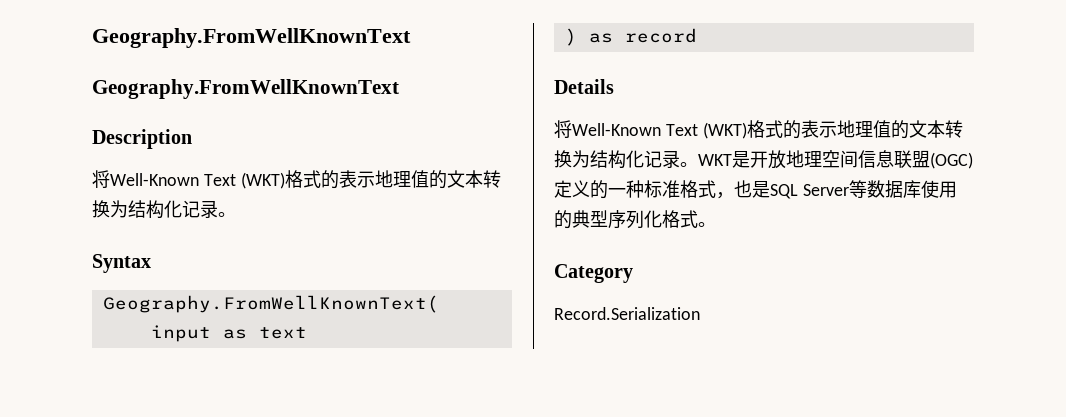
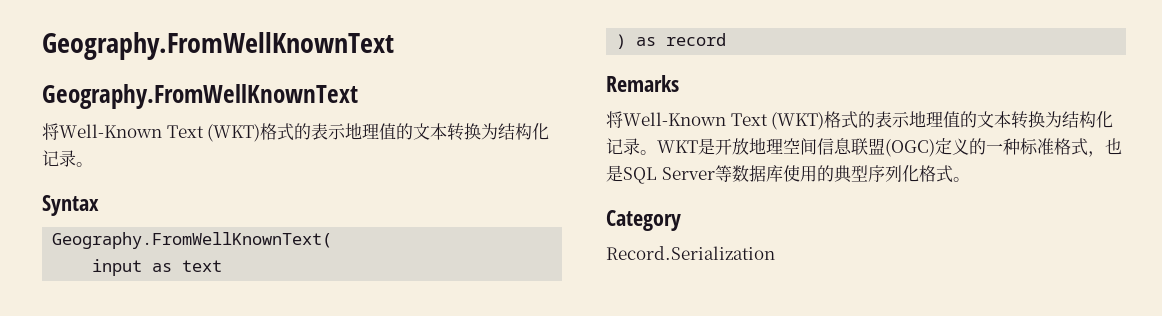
- Description
- Details
+ Remarks

